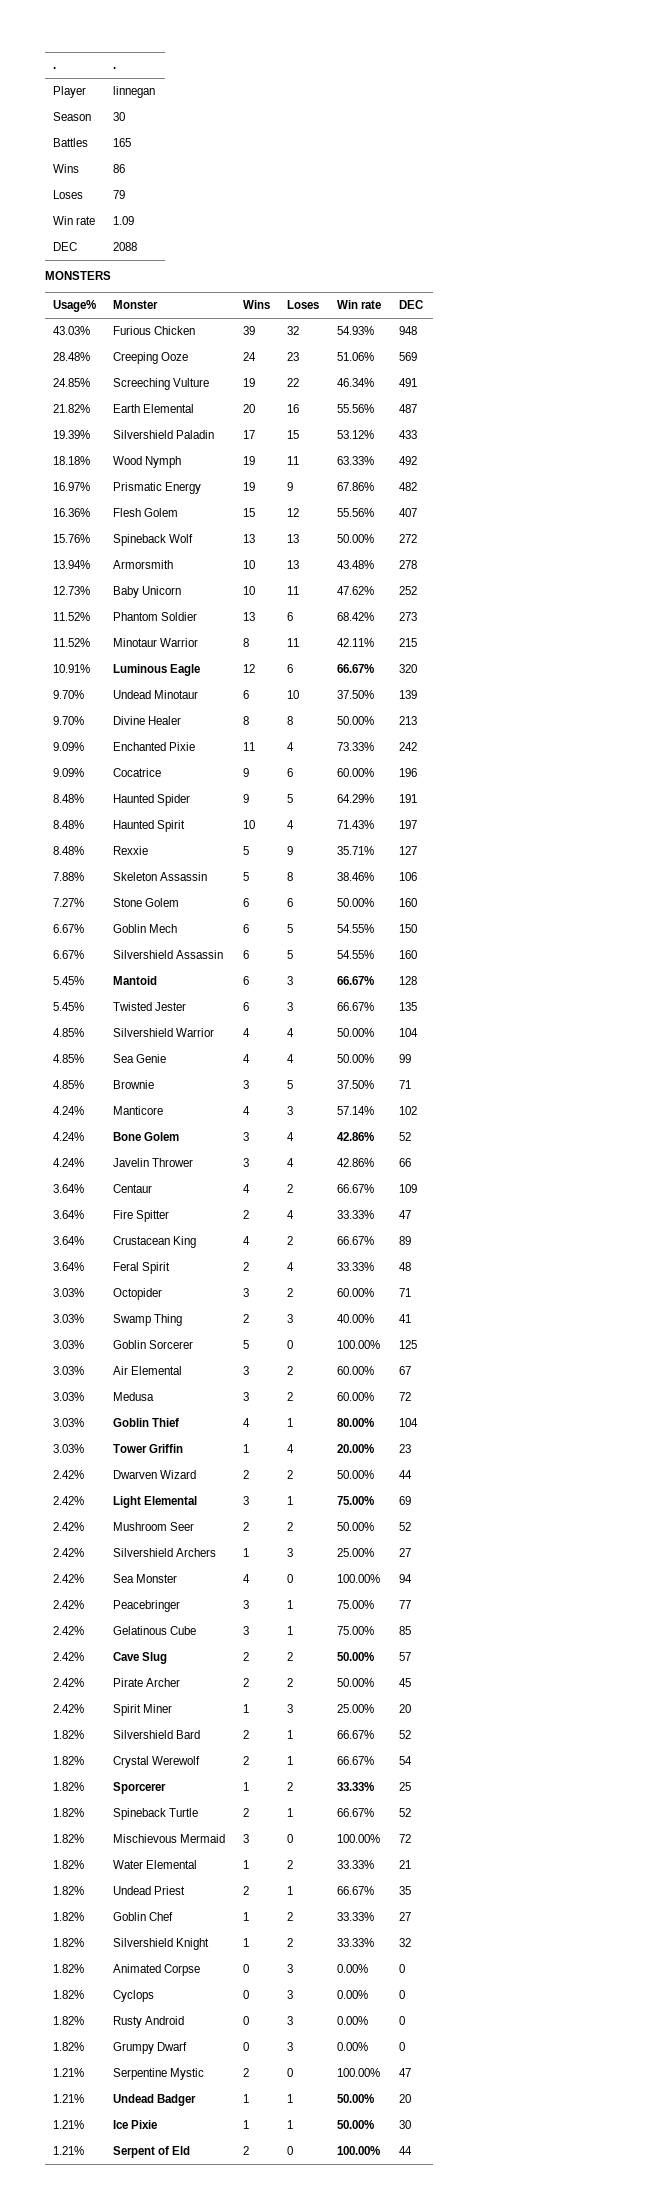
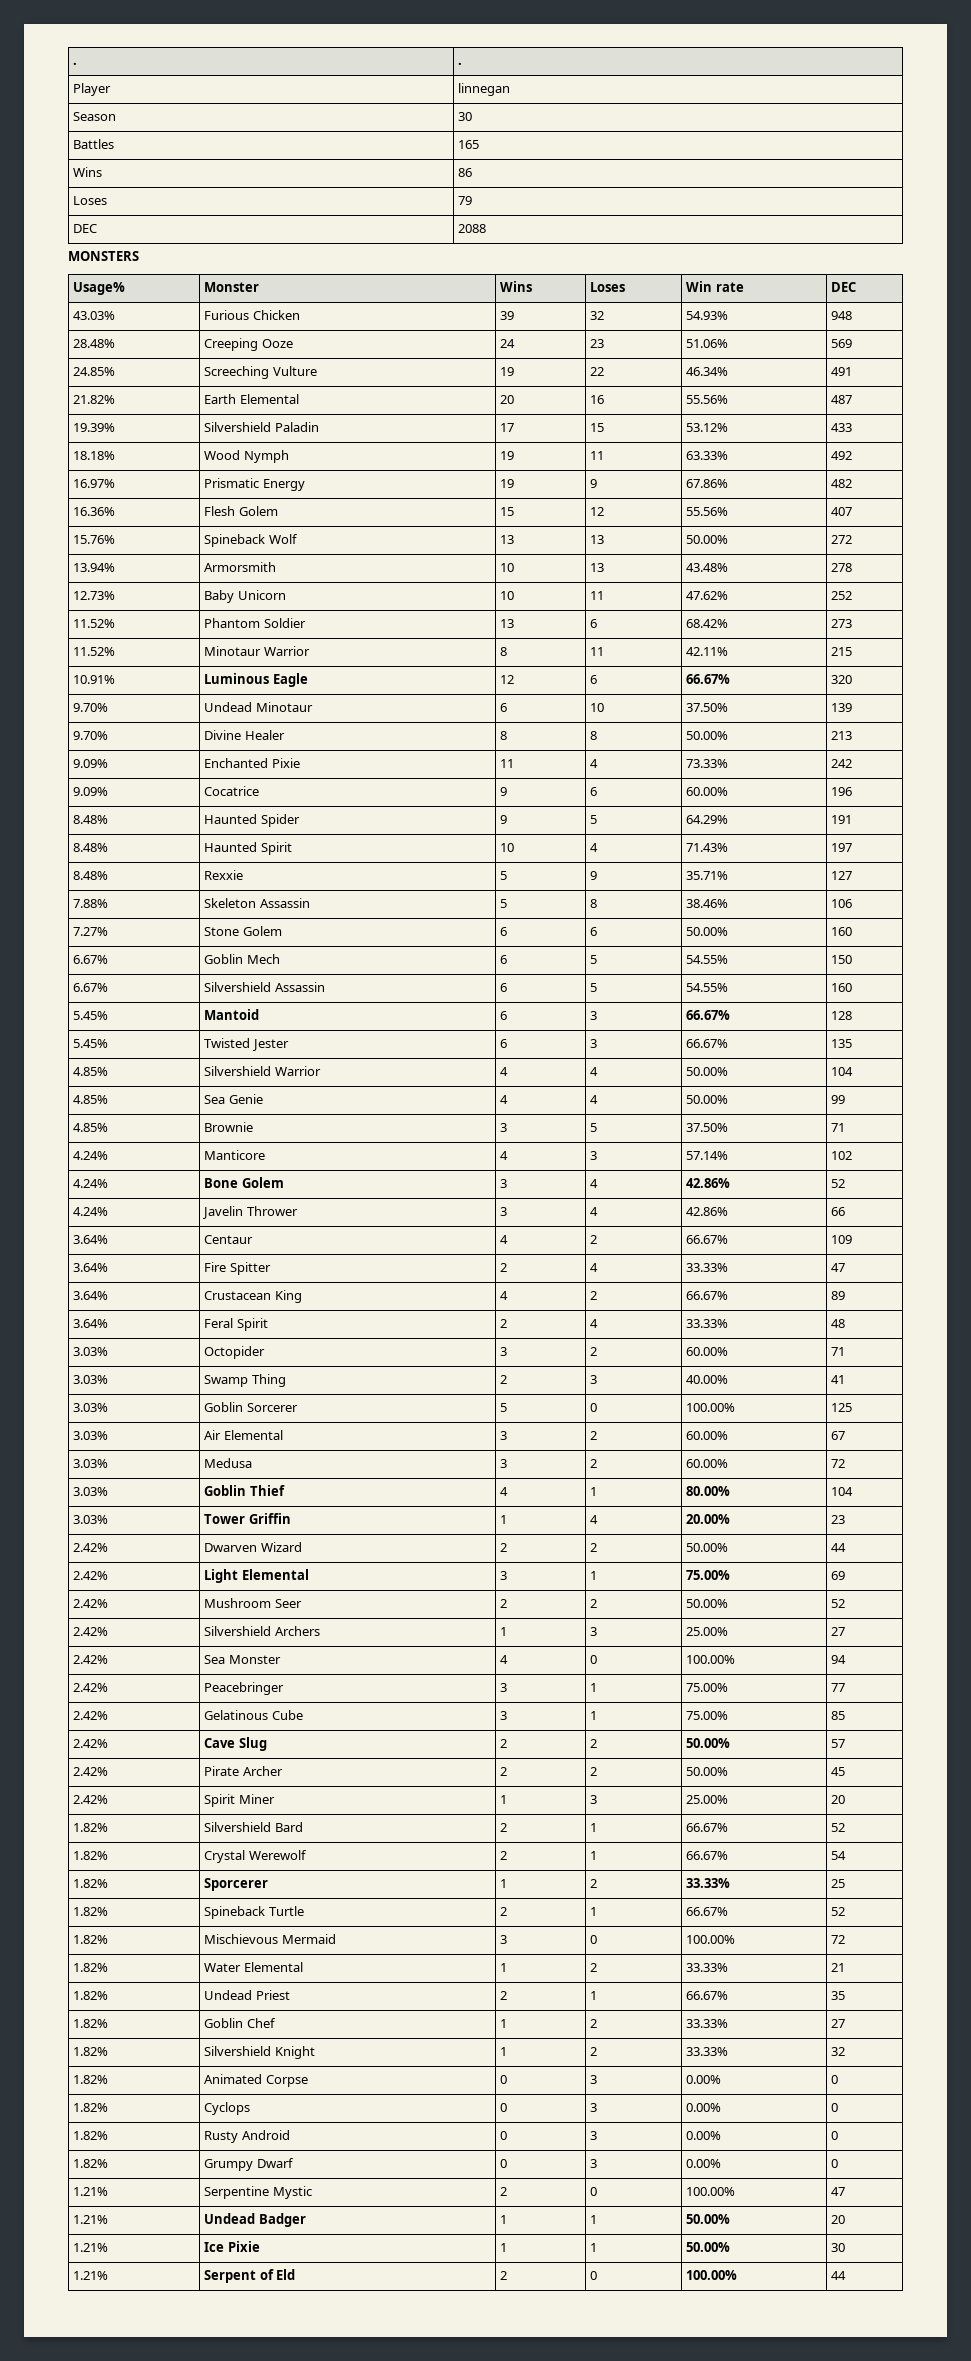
- Win rate | 1.09

